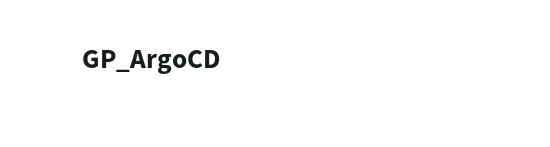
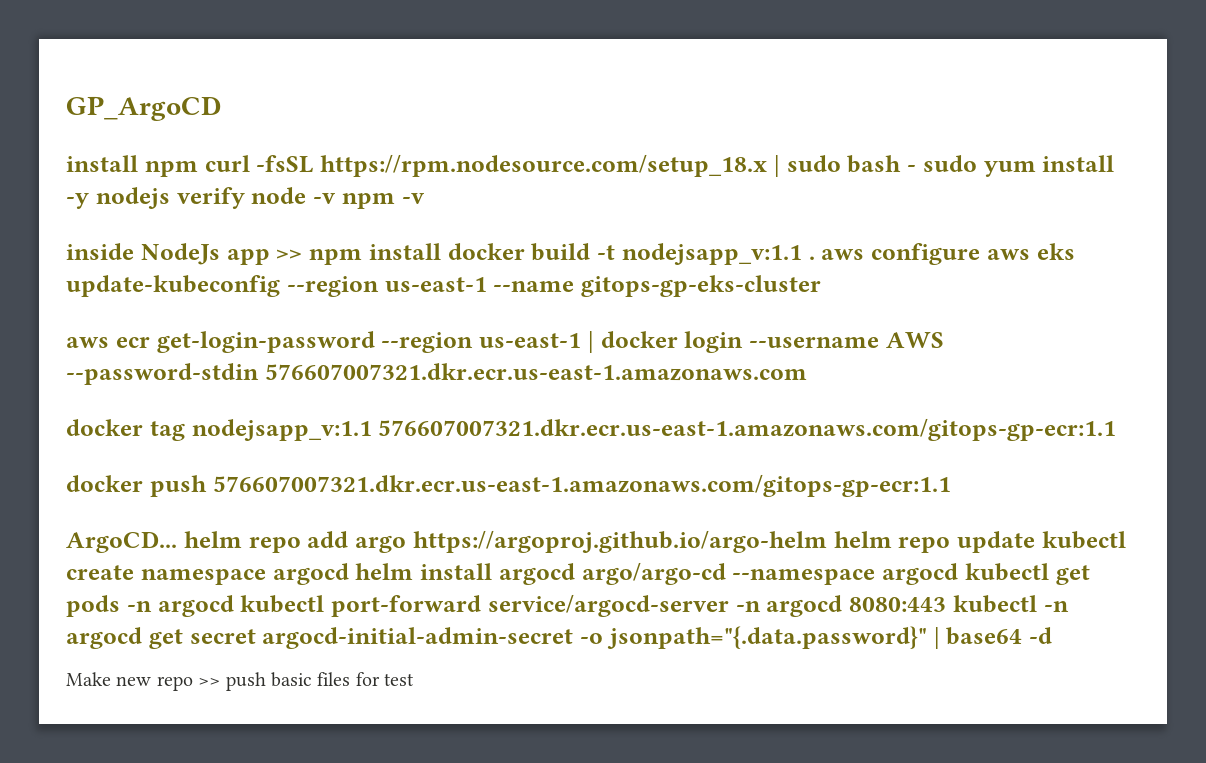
+ install npm curl -fsSL https://rpm.nodesource.com/setup_18.x | sudo bash - sudo yum install -y nodejs verify node -v npm -v
+ inside NodeJs app >> npm install docker build -t nodejsapp_v:1.1 . aws configure aws eks update-kubeconfig --region us-east-1 --name gitops-gp-eks-cluster
+ aws ecr get-login-password --region us-east-1 | docker login --username AWS --password-stdin 576607007321.dkr.ecr.us-east-1.amazonaws.com
+ docker tag nodejsapp_v:1.1 576607007321.dkr.ecr.us-east-1.amazonaws.com/gitops-gp-ecr:1.1
+ docker push 576607007321.dkr.ecr.us-east-1.amazonaws.com/gitops-gp-ecr:1.1
+ ArgoCD... helm repo add argo https://argoproj.github.io/argo-helm helm repo update kubectl create namespace argocd helm install argocd argo/argo-cd --namespace argocd kubectl get pods -n argocd kubectl port-forward service/argocd-server -n argocd 8080:443 kubectl -n argocd get secret argocd-initial-admin-secret -o jsonpath="{.data.password}" | base64 -d
+ Make new repo >> push basic files for test

